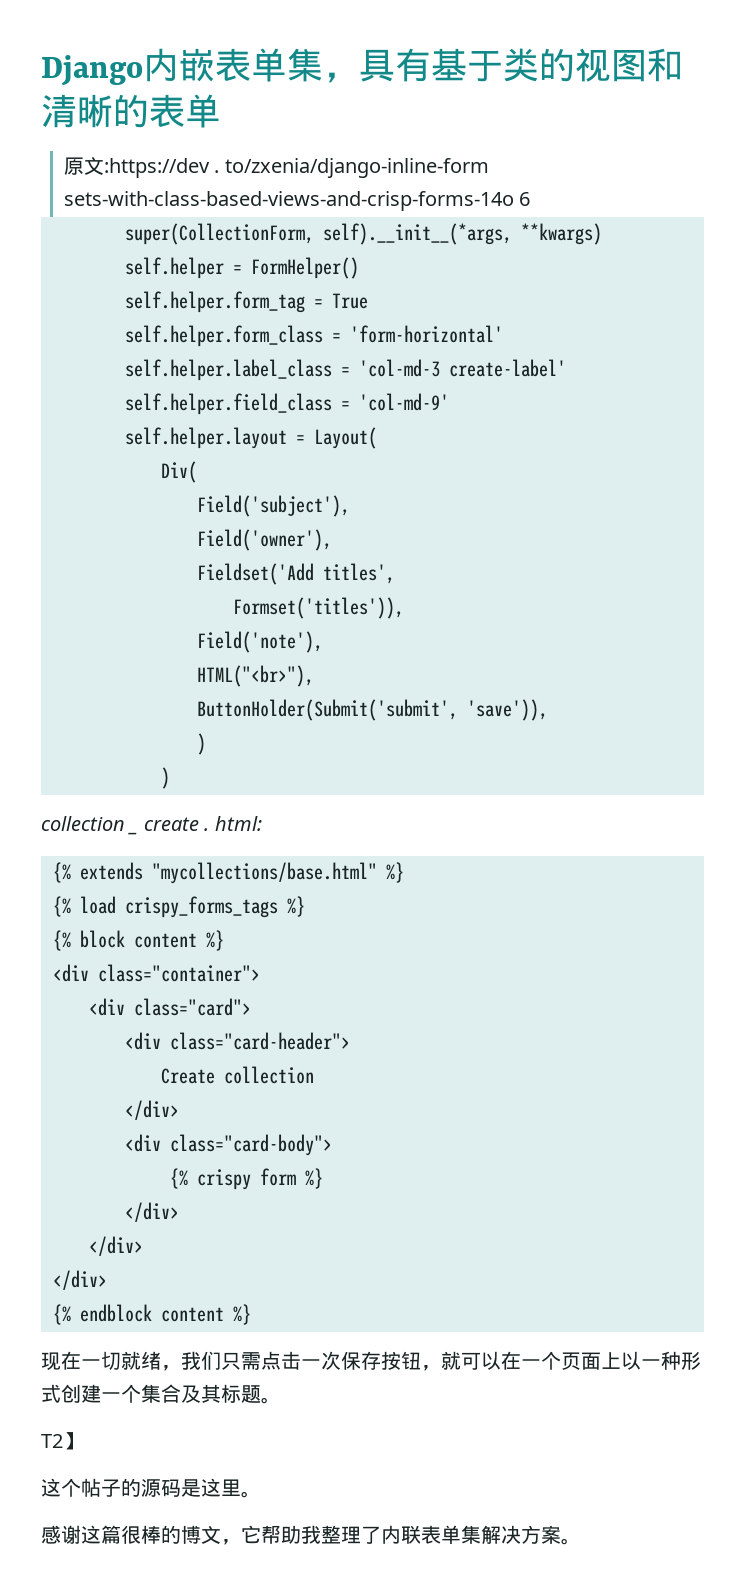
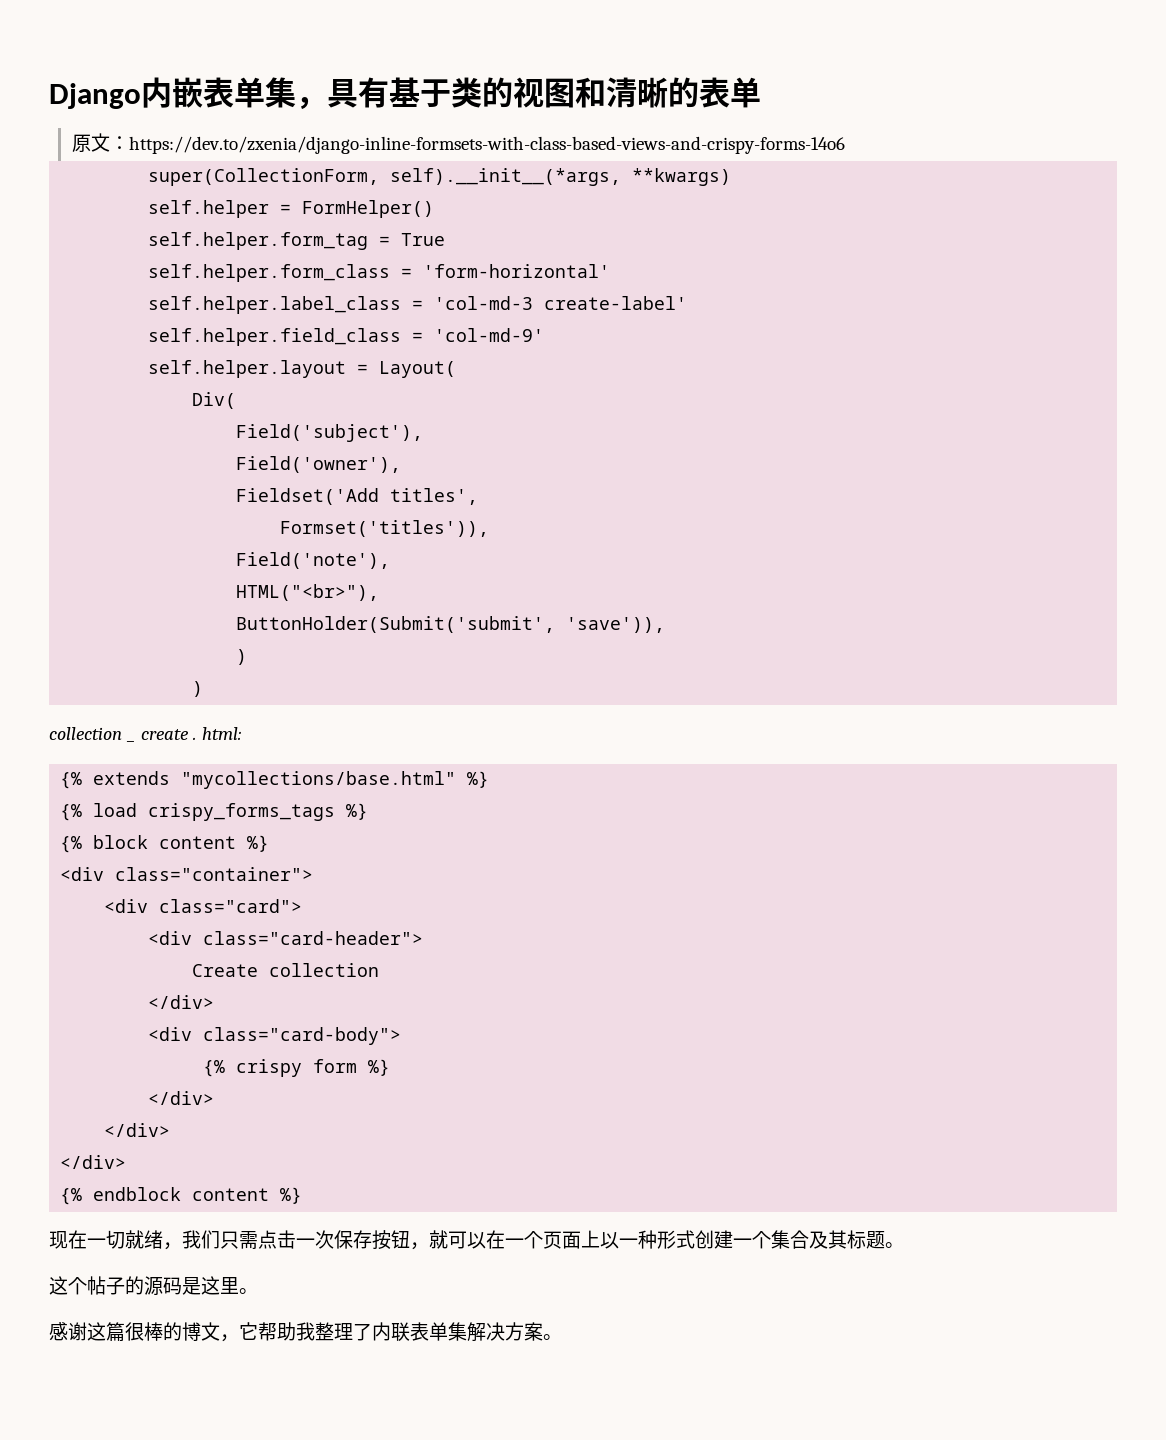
- 原文:https://dev . to/zxenia/django-inline-form sets-with-class-based-views-and-crisp-forms-14o 6
+ 原文：https://dev.to/zxenia/django-inline-formsets-with-class-based-views-and-crispy-forms-14o6
- T2】

